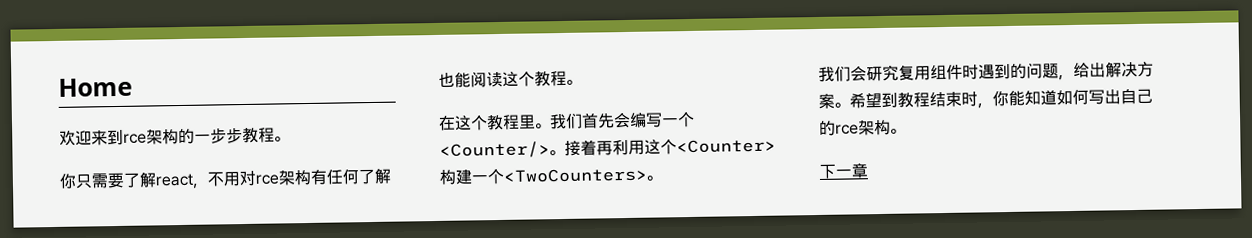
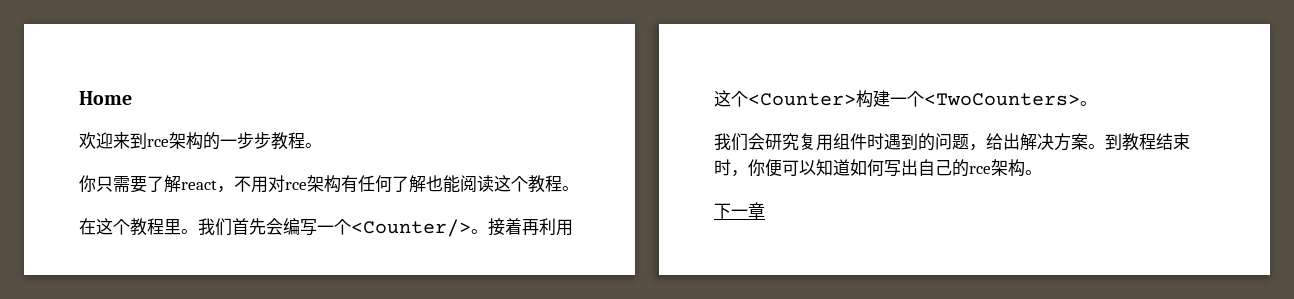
- 希望到教程结束时，你能知道如何写出自己的rce架构。
+ 到教程结束时，你便可以知道如何写出自己的rce架构。

